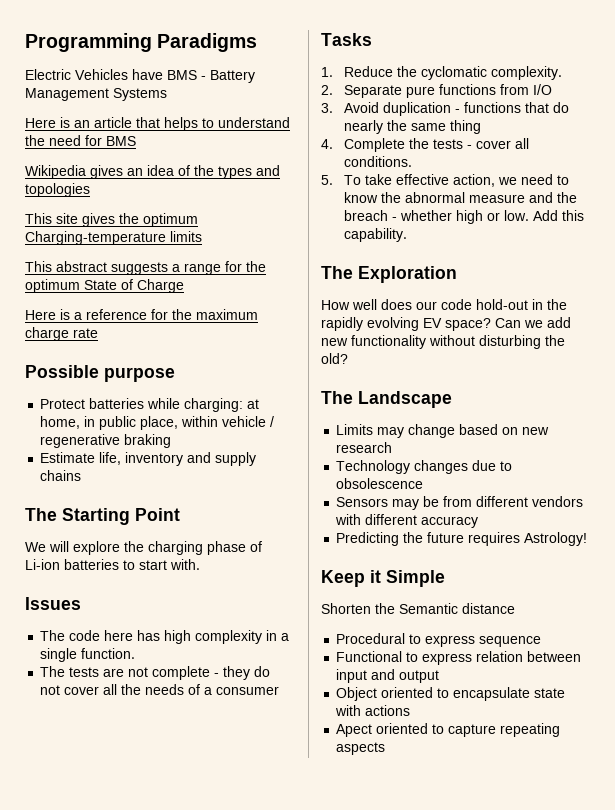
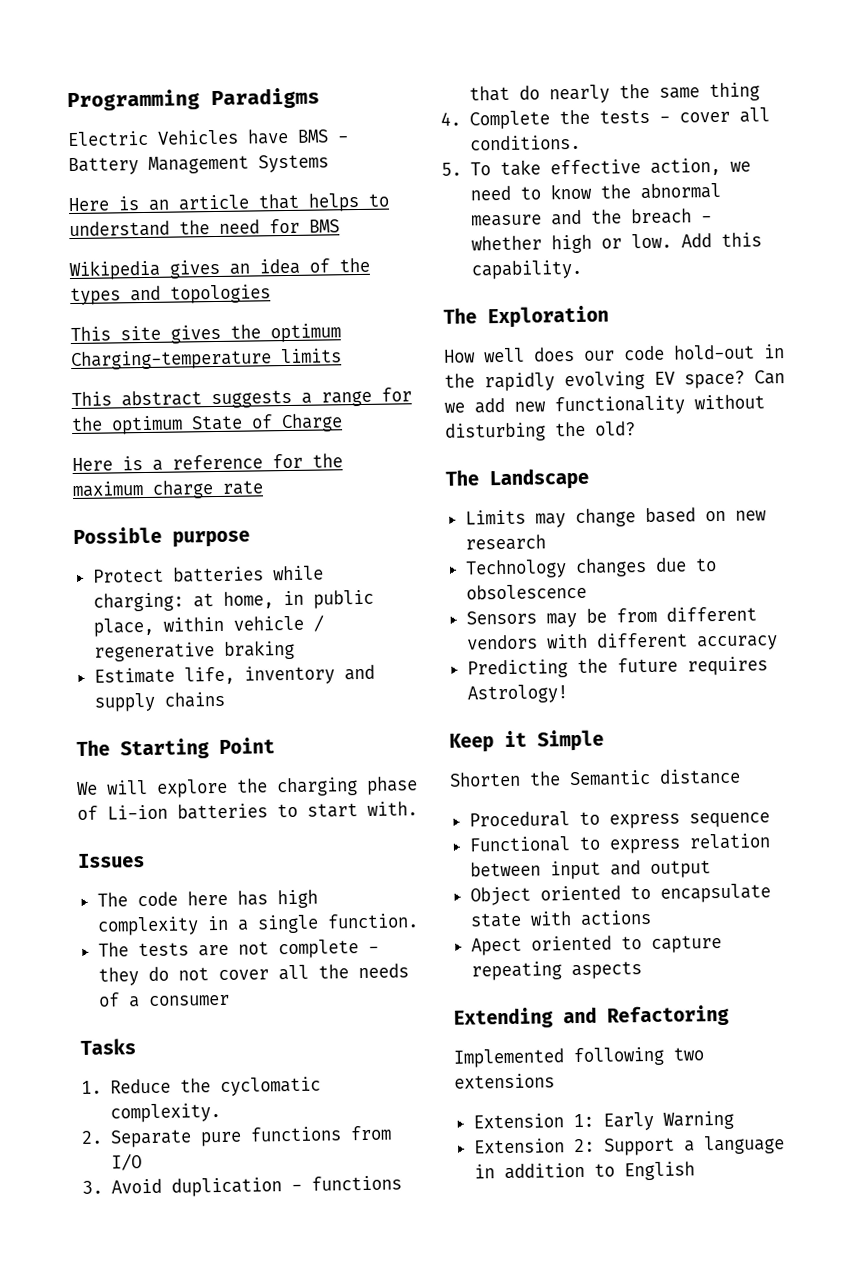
+ Extending and Refactoring
+ Implemented following two extensions
+ Extension 1: Early Warning
+ Extension 2: Support a language in addition to English

